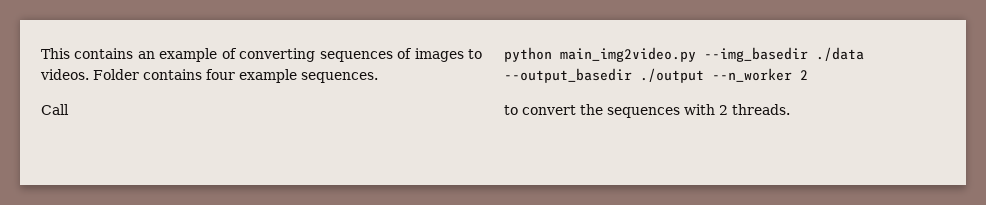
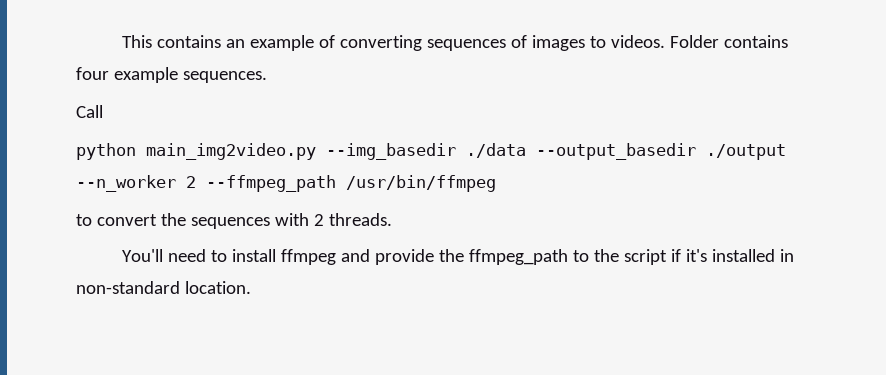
- python main_img2video.py --img_basedir ./data --output_basedir ./output --n_worker 2
+ python main_img2video.py --img_basedir ./data --output_basedir ./output --n_worker 2 --ffmpeg_path /usr/bin/ffmpeg
+ You'll need to install ffmpeg and provide the ffmpeg_path to the script if it's installed in non-standard location.

